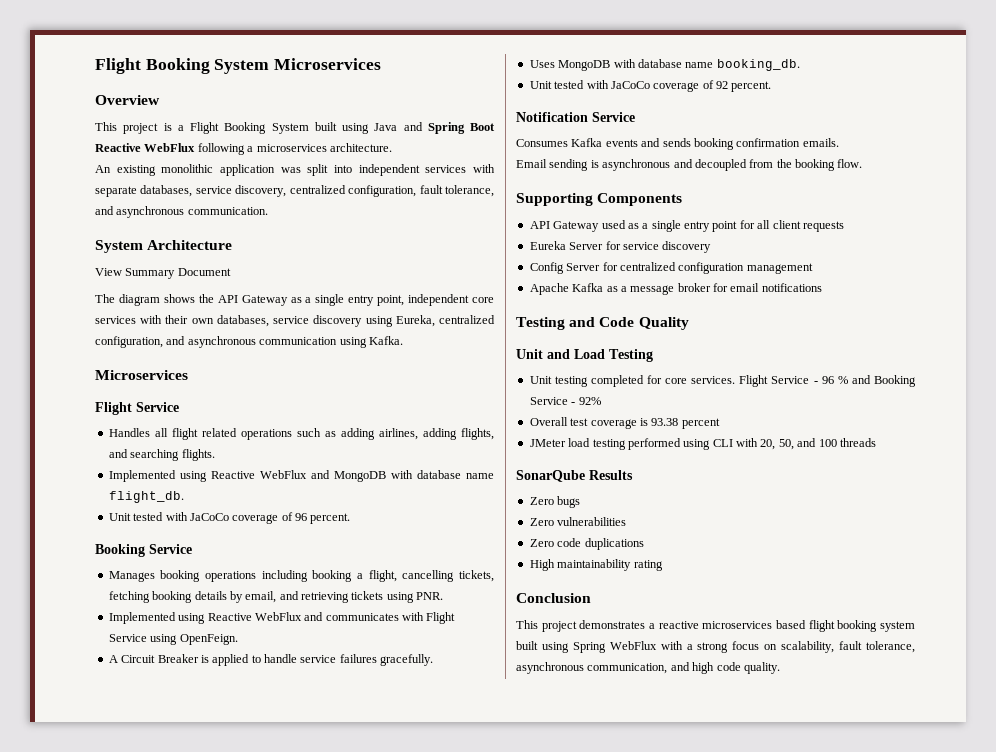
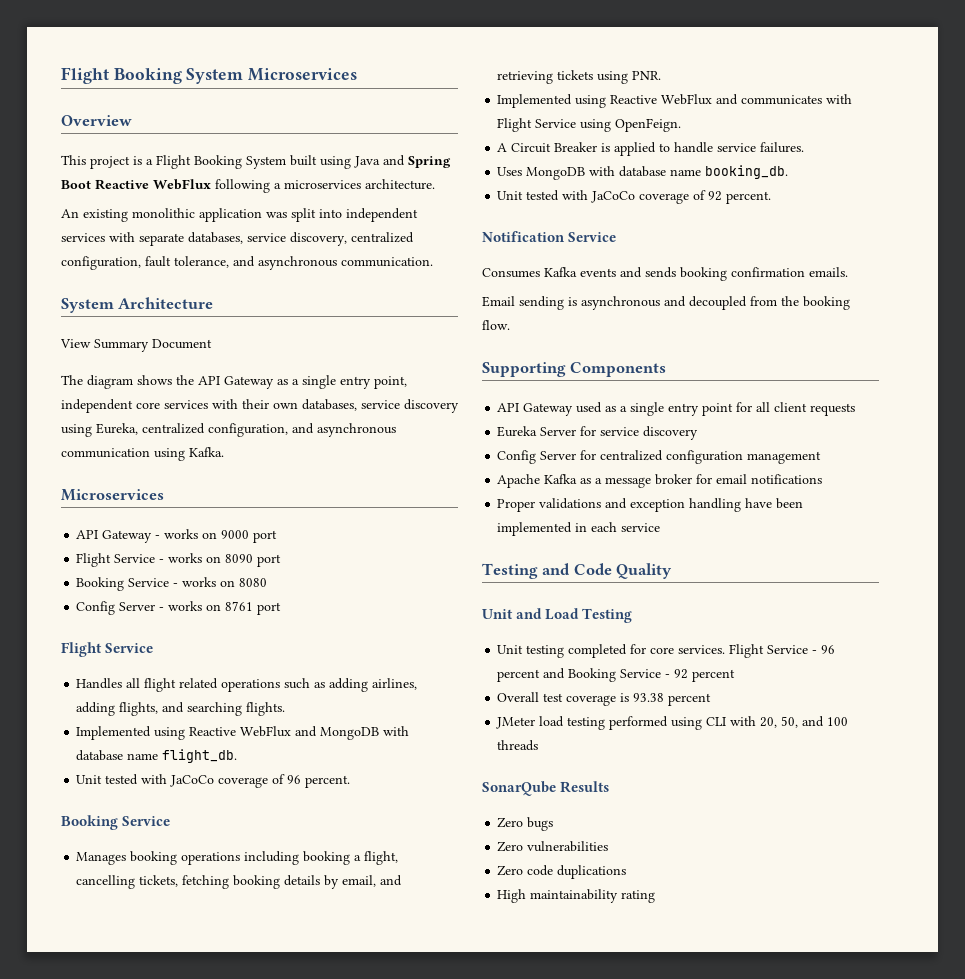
+ API Gateway - works on 9000 port
+ Flight Service - works on 8090 port
+ Booking Service - works on 8080
+ Config Server - works on 8761 port
- A Circuit Breaker is applied to handle service failures gracefully.
+ A Circuit Breaker is applied to handle service failures.
+ Proper validations and exception handling have been implemented in each service
- Flight Service - 96 % and Booking Service - 92%
+ Flight Service - 96 percent and Booking Service - 92 percent
- Conclusion
- This project demonstrates a reactive microservices based flight booking system built using Spring WebFlux with a strong focus on scalability, fault tolerance, asynchronous communication, and high code quality.

